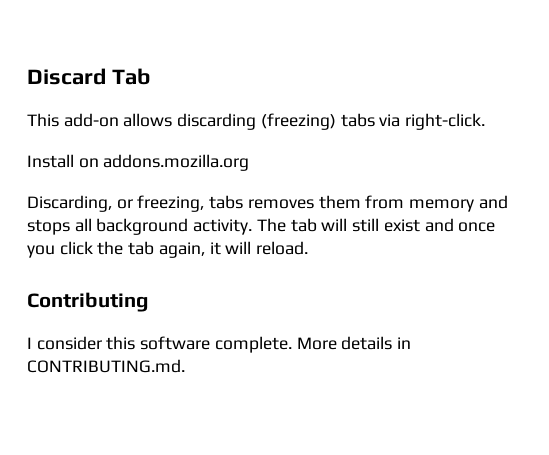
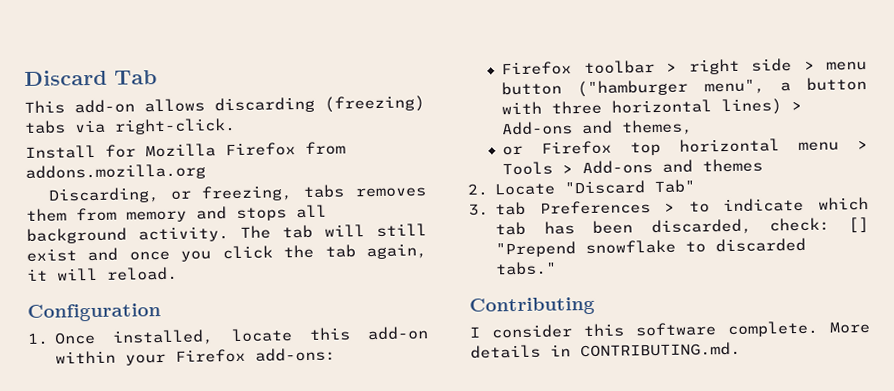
- Install on addons.mozilla.org
+ Install for Mozilla Firefox from addons.mozilla.org
+ Configuration
+ 1. Once installed, locate this add-on within your Firefox add-ons:
+ Firefox toolbar > right side > menu button ("hamburger menu", a button with three horizontal lines) > Add-ons and themes,
+ or Firefox top horizontal menu > Tools > Add-ons and themes
+ 2. Locate "Discard Tab"
+ 3. tab Preferences > to indicate which tab has been discarded, check: [] "Prepend snowflake to discarded tabs."

